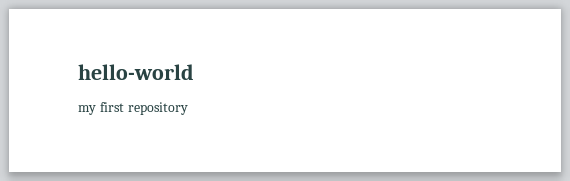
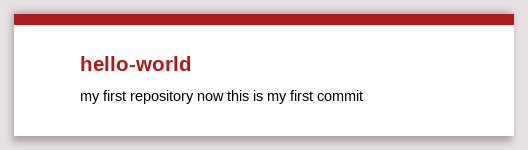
- my first repository
+ my first repository now this is my first commit

